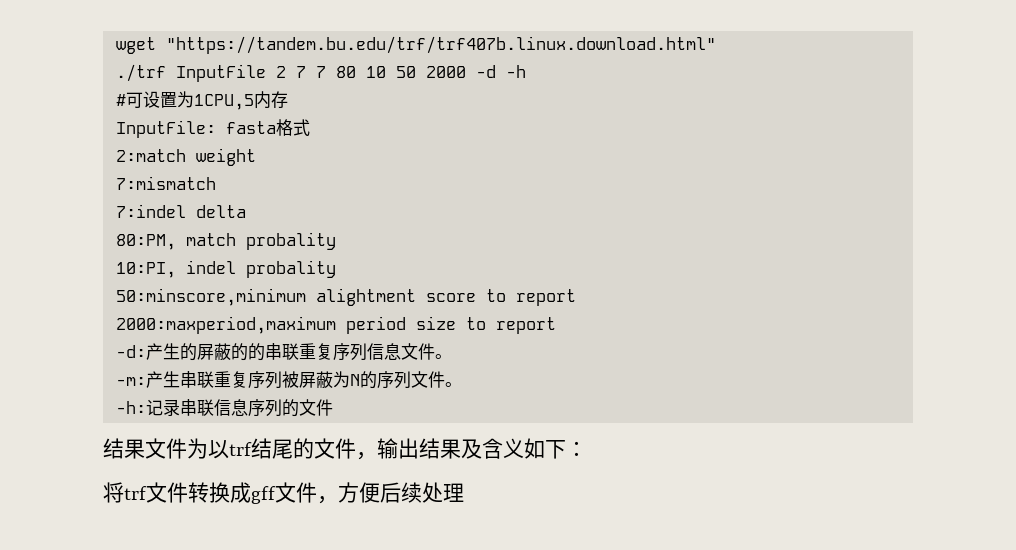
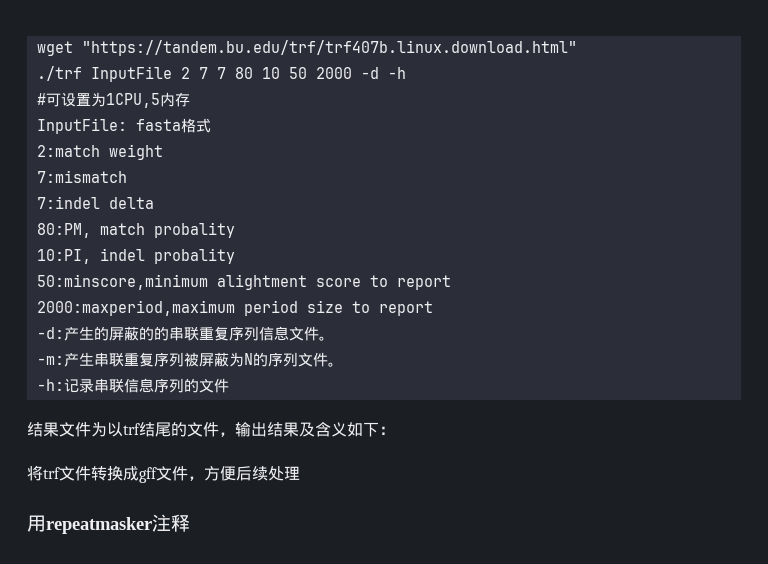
+ 用repeatmasker注释

